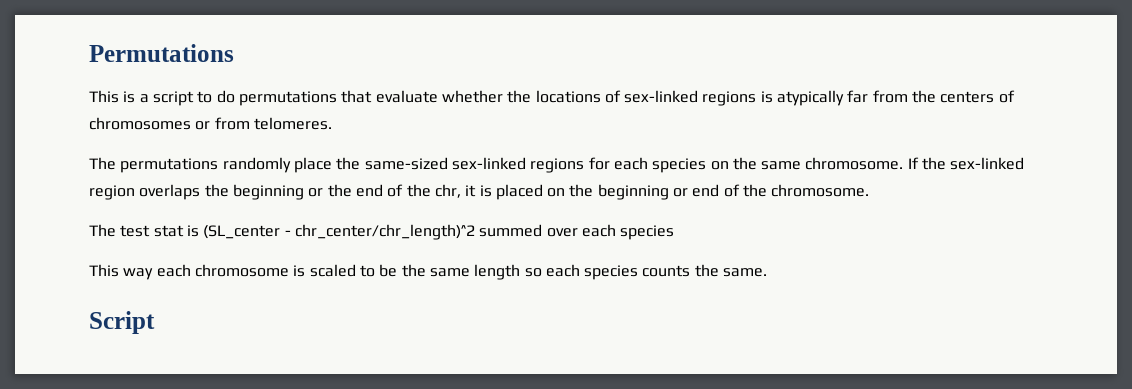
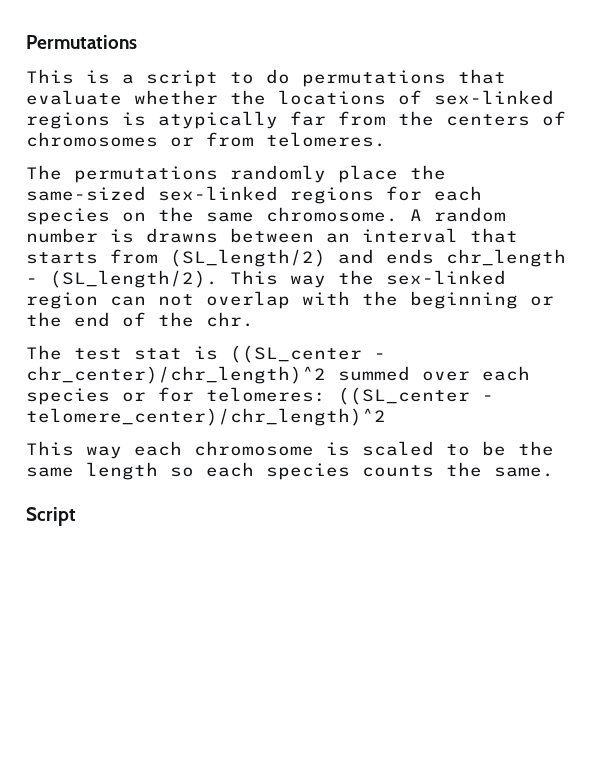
- If the sex-linked region overlaps the beginning or the end of the chr, it is placed on the beginning or end of the chromosome.
+ A random number is drawns between an interval that starts from (SL_length/2) and ends chr_length - (SL_length/2). This way the sex-linked region can not overlap with the beginning or the end of the chr.
- The test stat is (SL_center - chr_center/chr_length)^2 summed over each species
+ The test stat is ((SL_center - chr_center)/chr_length)^2 summed over each species or for telomeres: ((SL_center - telomere_center)/chr_length)^2

